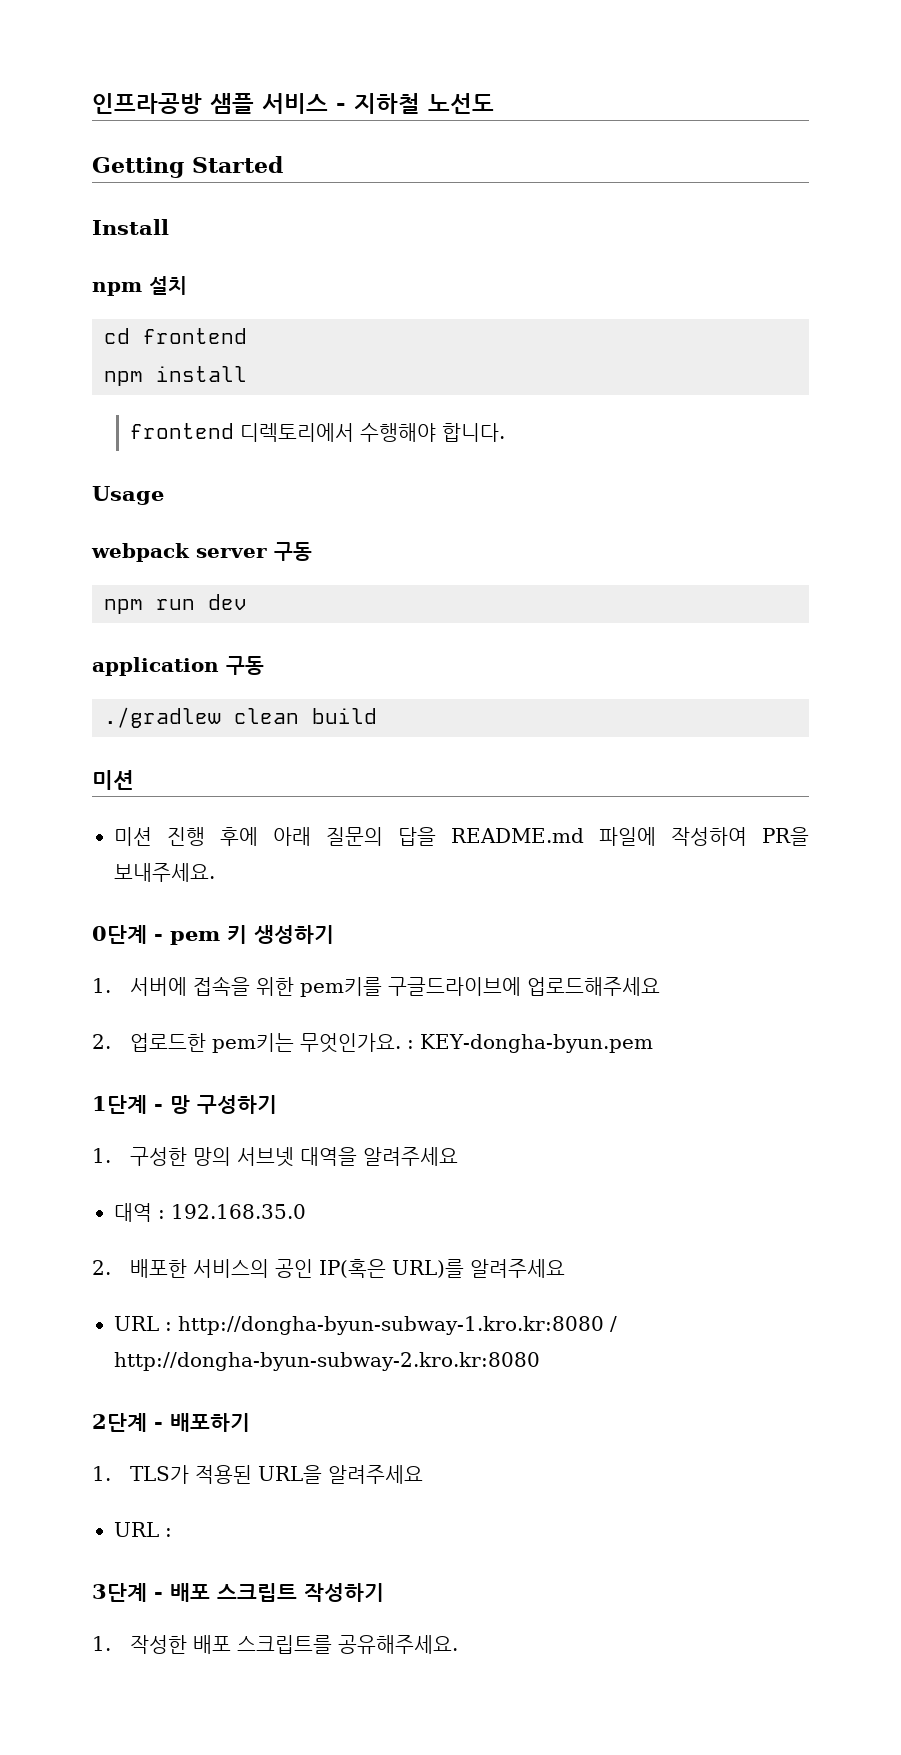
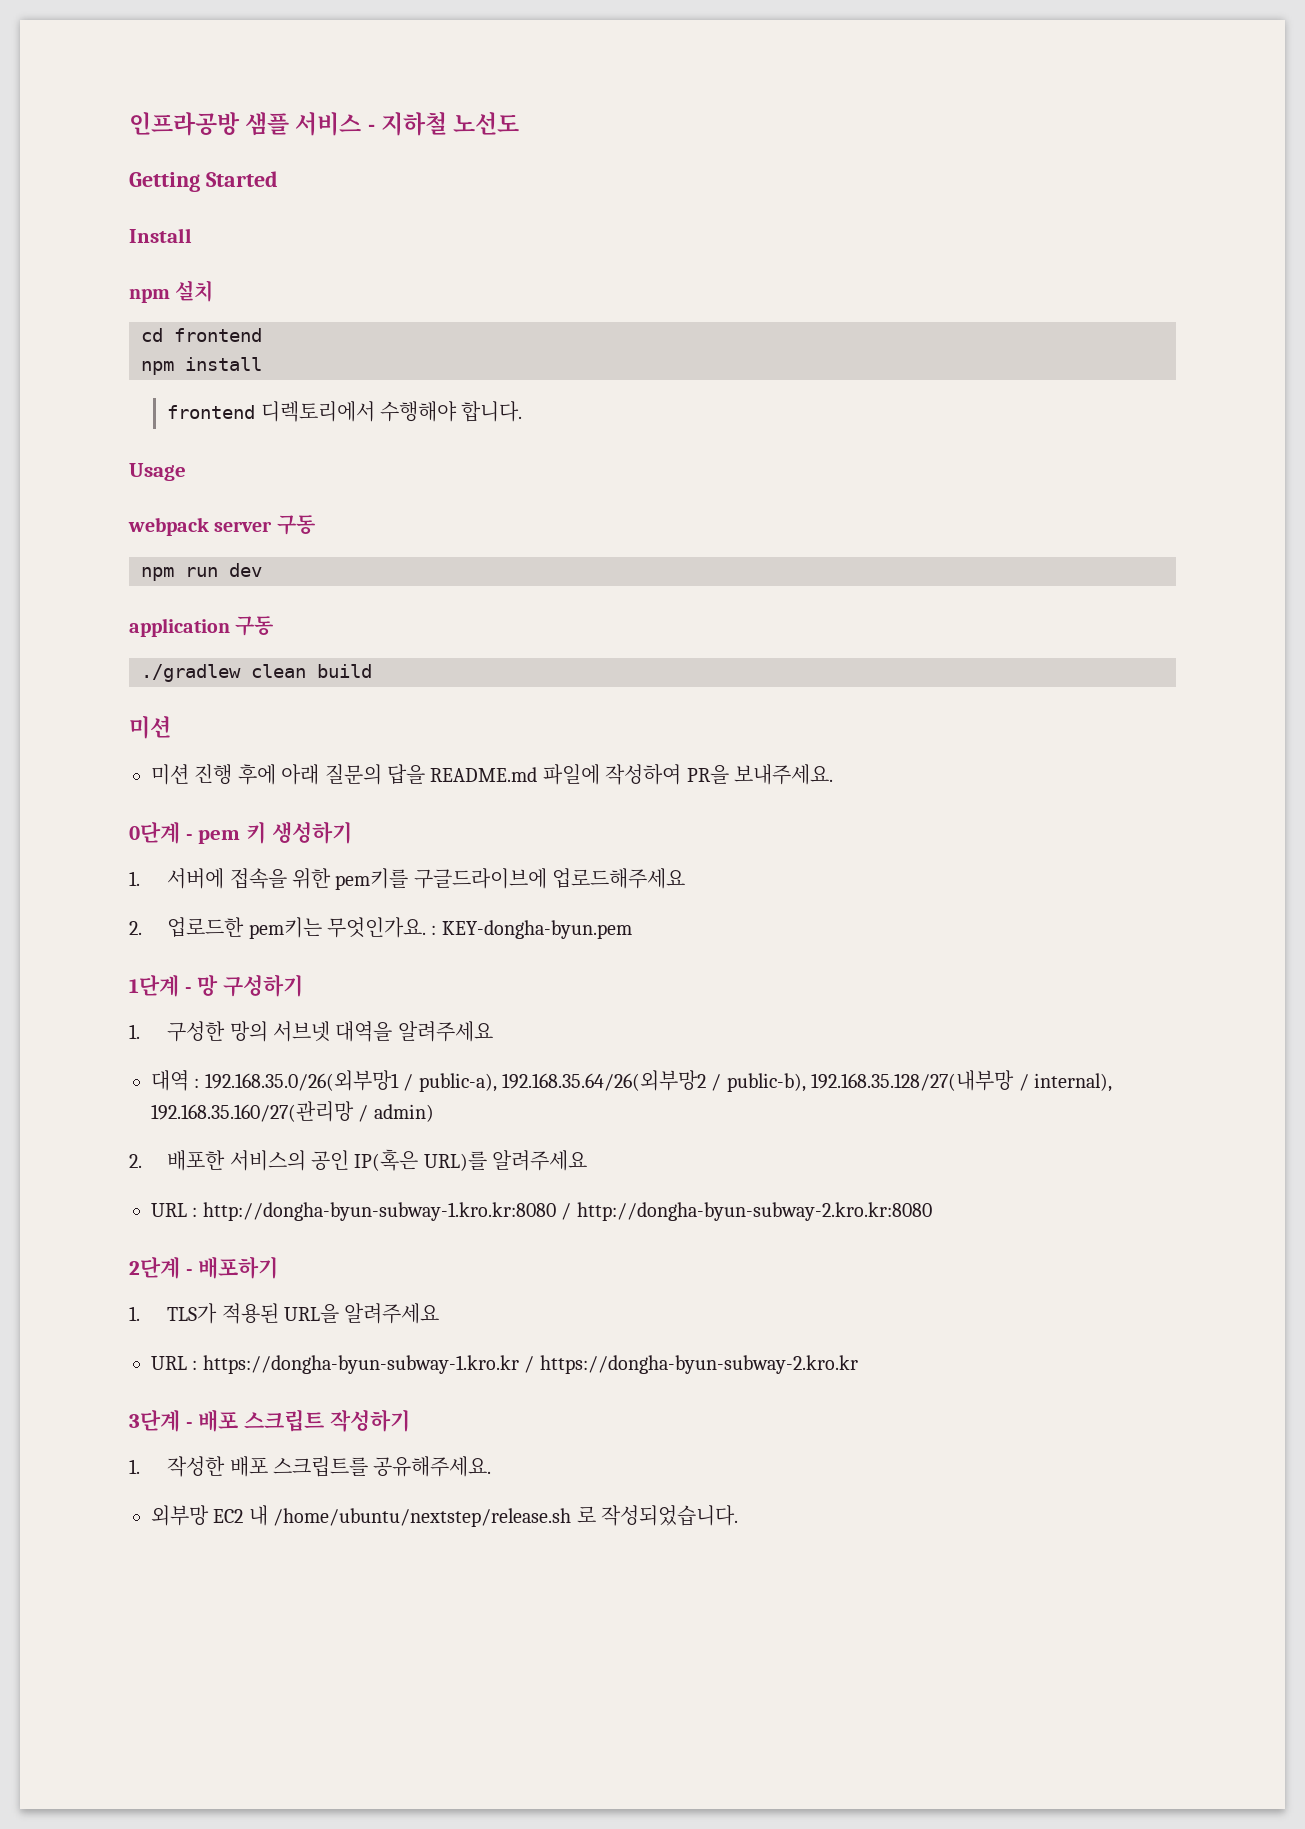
- 대역 : 192.168.35.0
+ 대역 : 192.168.35.0/26(외부망1 / public-a), 192.168.35.64/26(외부망2 / public-b), 192.168.35.128/27(내부망 / internal), 192.168.35.160/27(관리망 / admin)
  1. TLS가 적용된 URL을 알려주세요
- URL :
+ URL : https://dongha-byun-subway-1.kro.kr / https://dongha-byun-subway-2.kro.kr
+ 외부망 EC2 내 /home/ubuntu/nextstep/release.sh 로 작성되었습니다.

